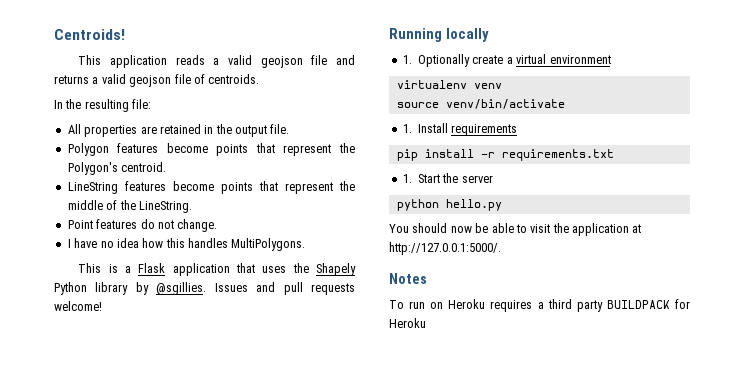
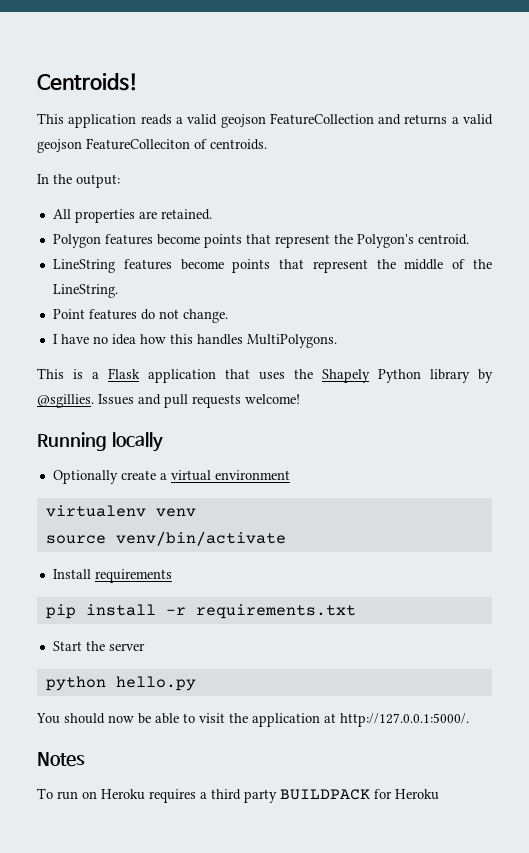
- This application reads a valid geojson file and returns a valid geojson file of centroids.
+ This application reads a valid geojson FeatureCollection and returns a valid geojson FeatureColleciton of centroids.
- In the resulting file:
+ In the output:
- All properties are retained in the output file.
+ All properties are retained.
- 1. Optionally create a virtual environment
+ Optionally create a virtual environment
- 1. Install requirements
+ Install requirements
- 1. Start the server
+ Start the server

